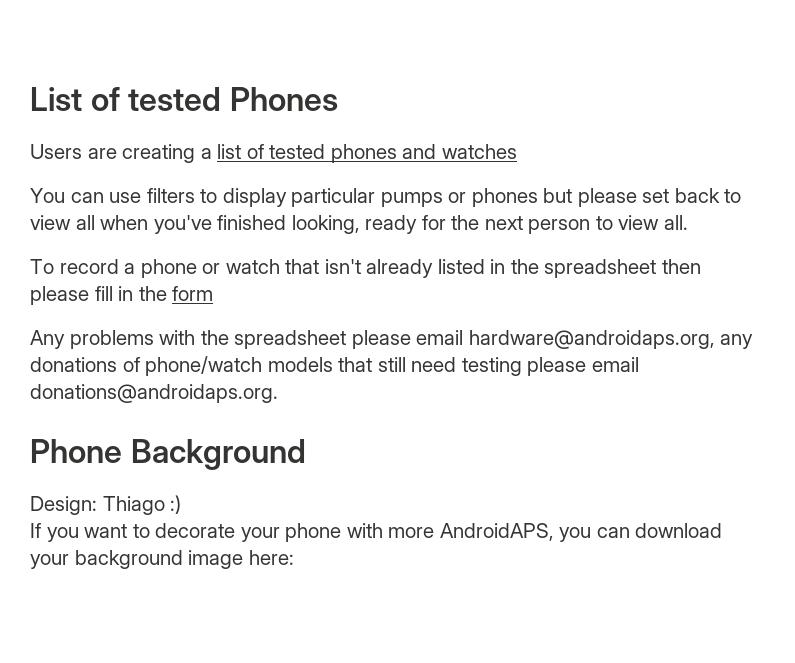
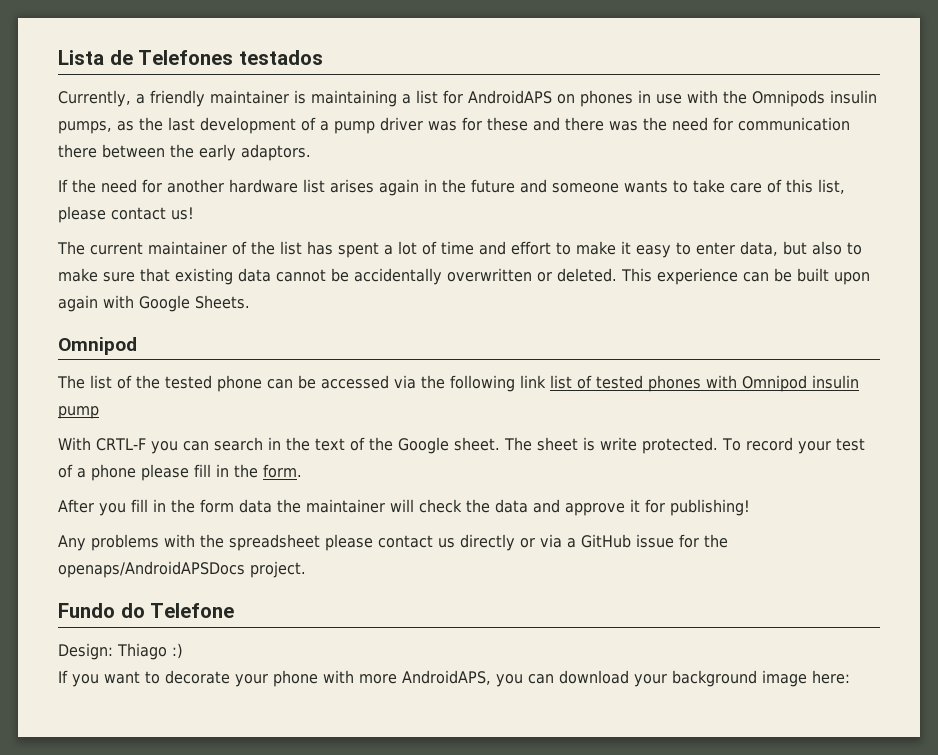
- List of tested Phones
- Users are creating a list of tested phones and watches
- You can use filters to display particular pumps or phones but please set back to view all when you've finished looking, ready for the next person to view all.
- To record a phone or watch that isn't already listed in the spreadsheet then please fill in the form
+ Lista de Telefones testados
+ Currently, a friendly maintainer is maintaining a list for AndroidAPS on phones in use with the Omnipods insulin pumps, as the last development of a pump driver was for these and there was the need for communication there between the early adaptors.
+ If the need for another hardware list arises again in the future and someone wants to take care of this list, please contact us!
+ The current maintainer of the list has spent a lot of time and effort to make it easy to enter data, but also to make sure that existing data cannot be accidentally overwritten or deleted. This experience can be built upon again with Google Sheets.
+ Omnipod
+ The list of the tested phone can be accessed via the following link list of tested phones with Omnipod insulin pump
+ With CRTL-F you can search in the text of the Google sheet. The sheet is write protected. To record your test of a phone please fill in the form.
+ After you fill in the form data the maintainer will check the data and approve it for publishing!
- Any problems with the spreadsheet please email hardware@androidaps.org, any donations of phone/watch models that still need testing please email donations@androidaps.org.
- Phone Background
+ Any problems with the spreadsheet please contact us directly or via a GitHub issue for the openaps/AndroidAPSDocs project.
+ Fundo do Telefone

